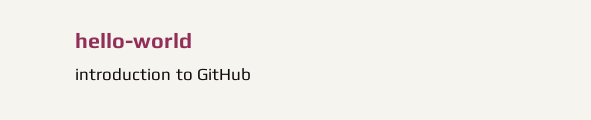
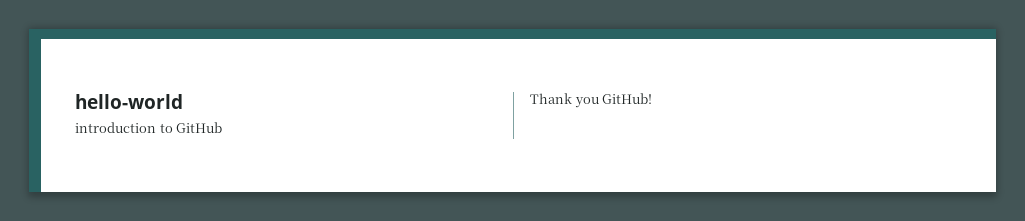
+ Thank you GitHub!

